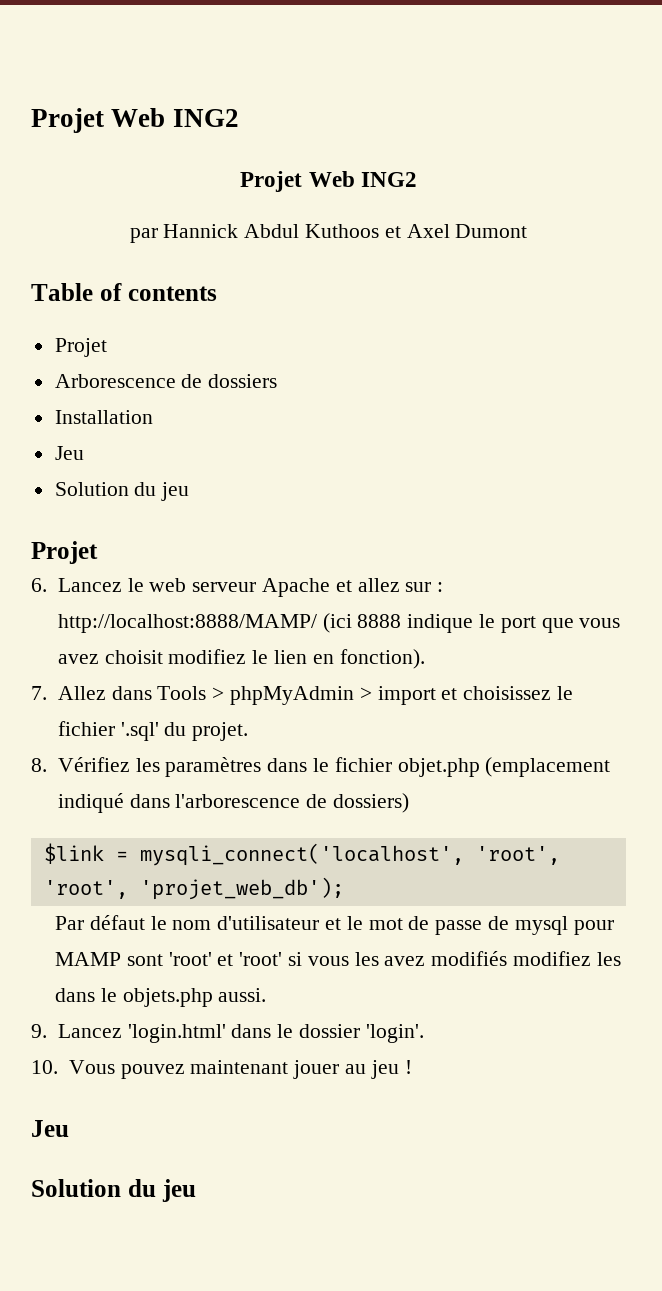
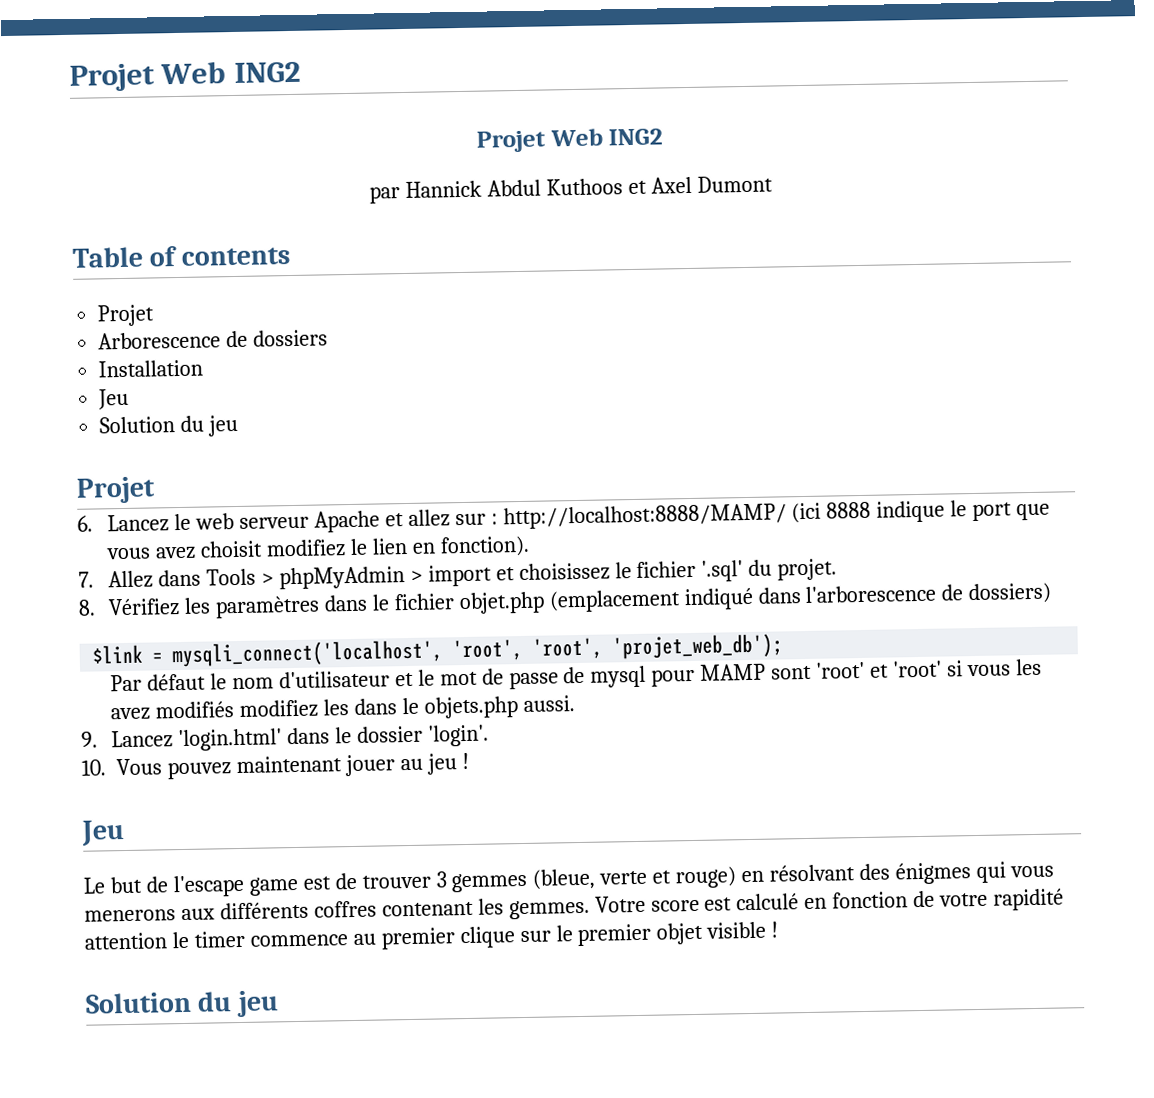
+ Le but de l'escape game est de trouver 3 gemmes (bleue, verte et rouge) en résolvant des énigmes qui vous menerons aux différents coffres contenant les gemmes. Votre score est calculé en fonction de votre rapidité attention le timer commence au premier clique sur le premier objet visible !

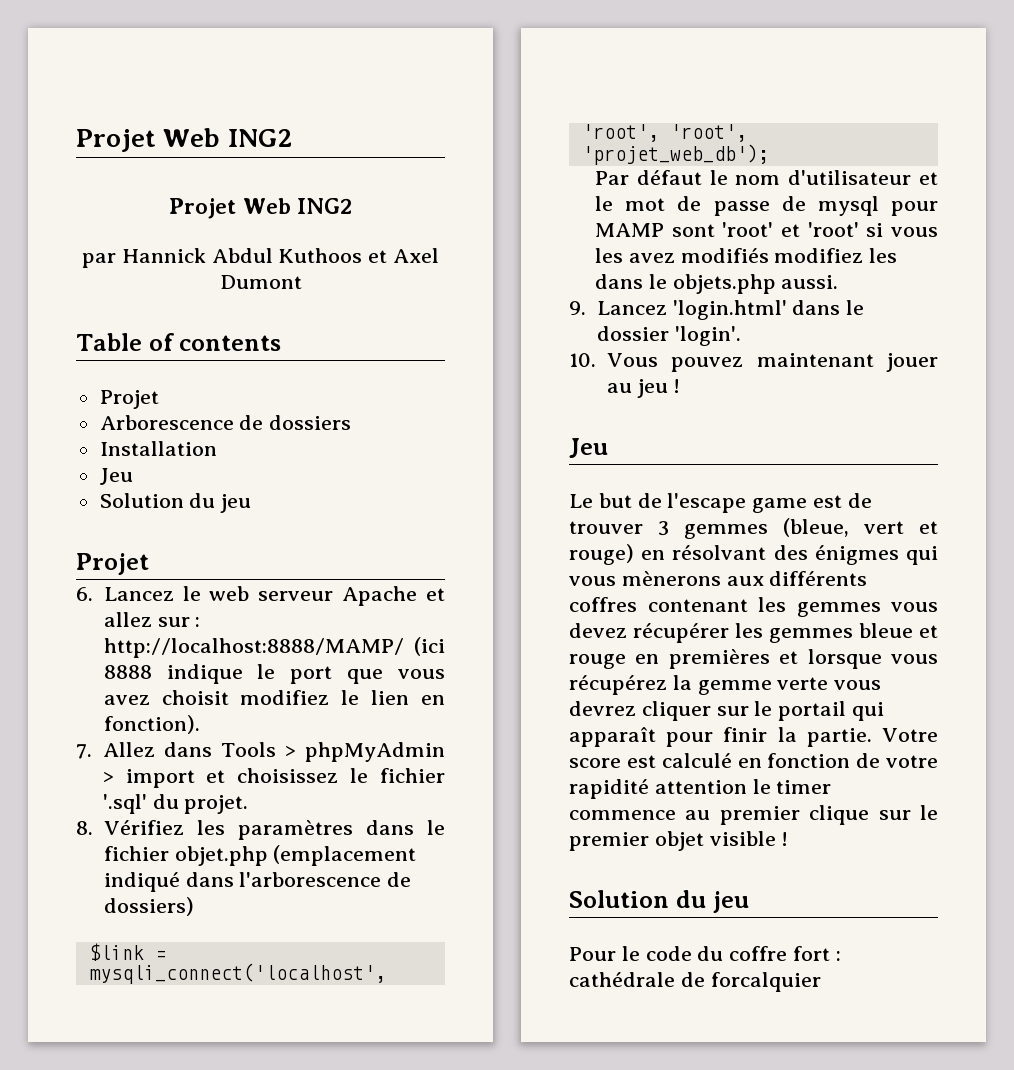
- Le but de l'escape game est de trouver 3 gemmes (bleue, verte et rouge) en résolvant des énigmes qui vous menerons aux différents coffres contenant les gemmes.
+ Le but de l'escape game est de trouver 3 gemmes (bleue, vert et rouge) en résolvant des énigmes qui vous mènerons aux différents coffres contenant les gemmes vous devez récupérer les gemmes bleue et rouge en premières et lorsque vous récupérez la gemme verte vous devrez cliquer sur le portail qui apparaît pour finir la partie.
+ Pour le code du coffre fort : cathédrale de forcalquier

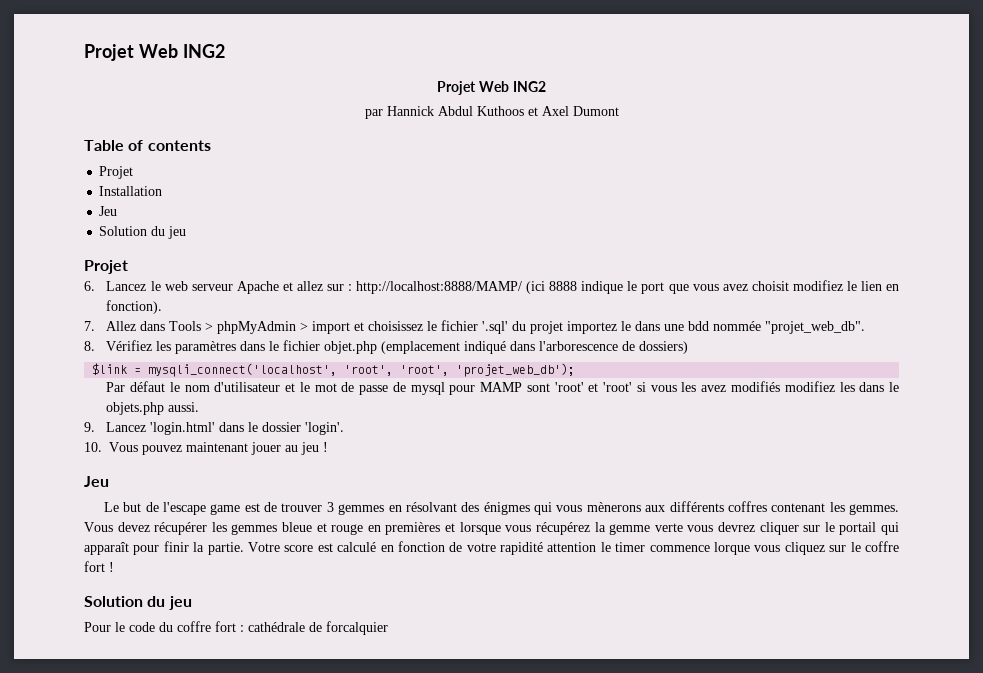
- Arborescence de dossiers
- 7. Allez dans Tools > phpMyAdmin > import et choisissez le fichier '.sql' du projet.
+ 7. Allez dans Tools > phpMyAdmin > import et choisissez le fichier '.sql' du projet importez le dans une bdd nommée "projet_web_db".
- Le but de l'escape game est de trouver 3 gemmes (bleue, vert et rouge) en résolvant des énigmes qui vous mènerons aux différents coffres contenant les gemmes vous devez récupérer les gemmes bleue et rouge en premières et lorsque vous récupérez la gemme verte vous devrez cliquer sur le portail qui apparaît pour finir la partie.
+ Le but de l'escape game est de trouver 3 gemmes en résolvant des énigmes qui vous mènerons aux différents coffres contenant les gemmes. Vous devez récupérer les gemmes bleue et rouge en premières et lorsque vous récupérez la gemme verte vous devrez cliquer sur le portail qui apparaît pour finir la partie.
- Votre score est calculé en fonction de votre rapidité attention le timer commence au premier clique sur le premier objet visible !
+ Votre score est calculé en fonction de votre rapidité attention le timer commence lorque vous cliquez sur le coffre fort !

